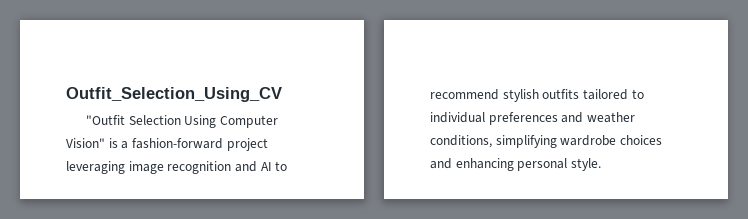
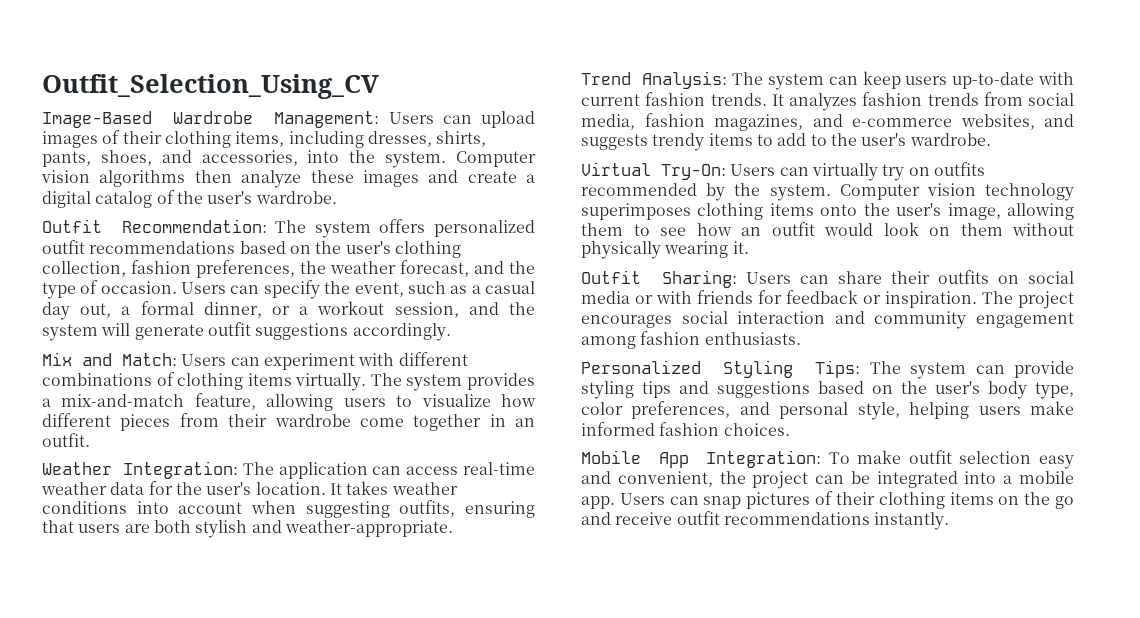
- "Outfit Selection Using Computer Vision" is a fashion-forward project leveraging image recognition and AI to recommend stylish outfits tailored to individual preferences and weather conditions, simplifying wardrobe choices and enhancing personal style.
+ Image-Based Wardrobe Management: Users can upload images of their clothing items, including dresses, shirts, pants, shoes, and accessories, into the system. Computer vision algorithms then analyze these images and create a digital catalog of the user's wardrobe.
+ Outfit Recommendation: The system offers personalized outfit recommendations based on the user's clothing collection, fashion preferences, the weather forecast, and the type of occasion. Users can specify the event, such as a casual day out, a formal dinner, or a workout session, and the system will generate outfit suggestions accordingly.
+ Mix and Match: Users can experiment with different combinations of clothing items virtually. The system provides a mix-and-match feature, allowing users to visualize how different pieces from their wardrobe come together in an outfit.
+ Weather Integration: The application can access real-time weather data for the user's location. It takes weather conditions into account when suggesting outfits, ensuring that users are both stylish and weather-appropriate.
+ Trend Analysis: The system can keep users up-to-date with current fashion trends. It analyzes fashion trends from social media, fashion magazines, and e-commerce websites, and suggests trendy items to add to the user's wardrobe.
+ Virtual Try-On: Users can virtually try on outfits recommended by the system. Computer vision technology superimposes clothing items onto the user's image, allowing them to see how an outfit would look on them without physically wearing it.
+ Outfit Sharing: Users can share their outfits on social media or with friends for feedback or inspiration. The project encourages social interaction and community engagement among fashion enthusiasts.
+ Personalized Styling Tips: The system can provide styling tips and suggestions based on the user's body type, color preferences, and personal style, helping users make informed fashion choices.
+ Mobile App Integration: To make outfit selection easy and convenient, the project can be integrated into a mobile app. Users can snap pictures of their clothing items on the go and receive outfit recommendations instantly.

